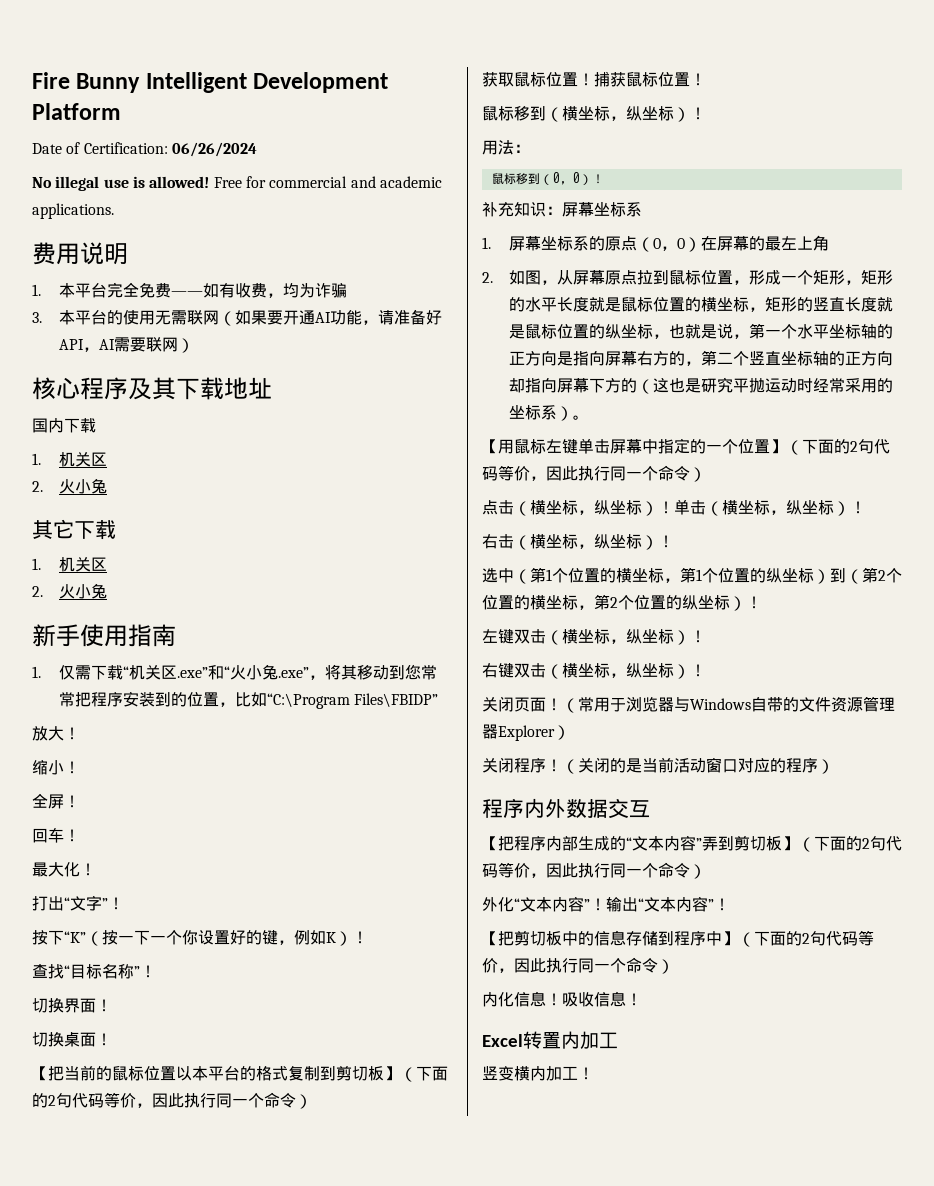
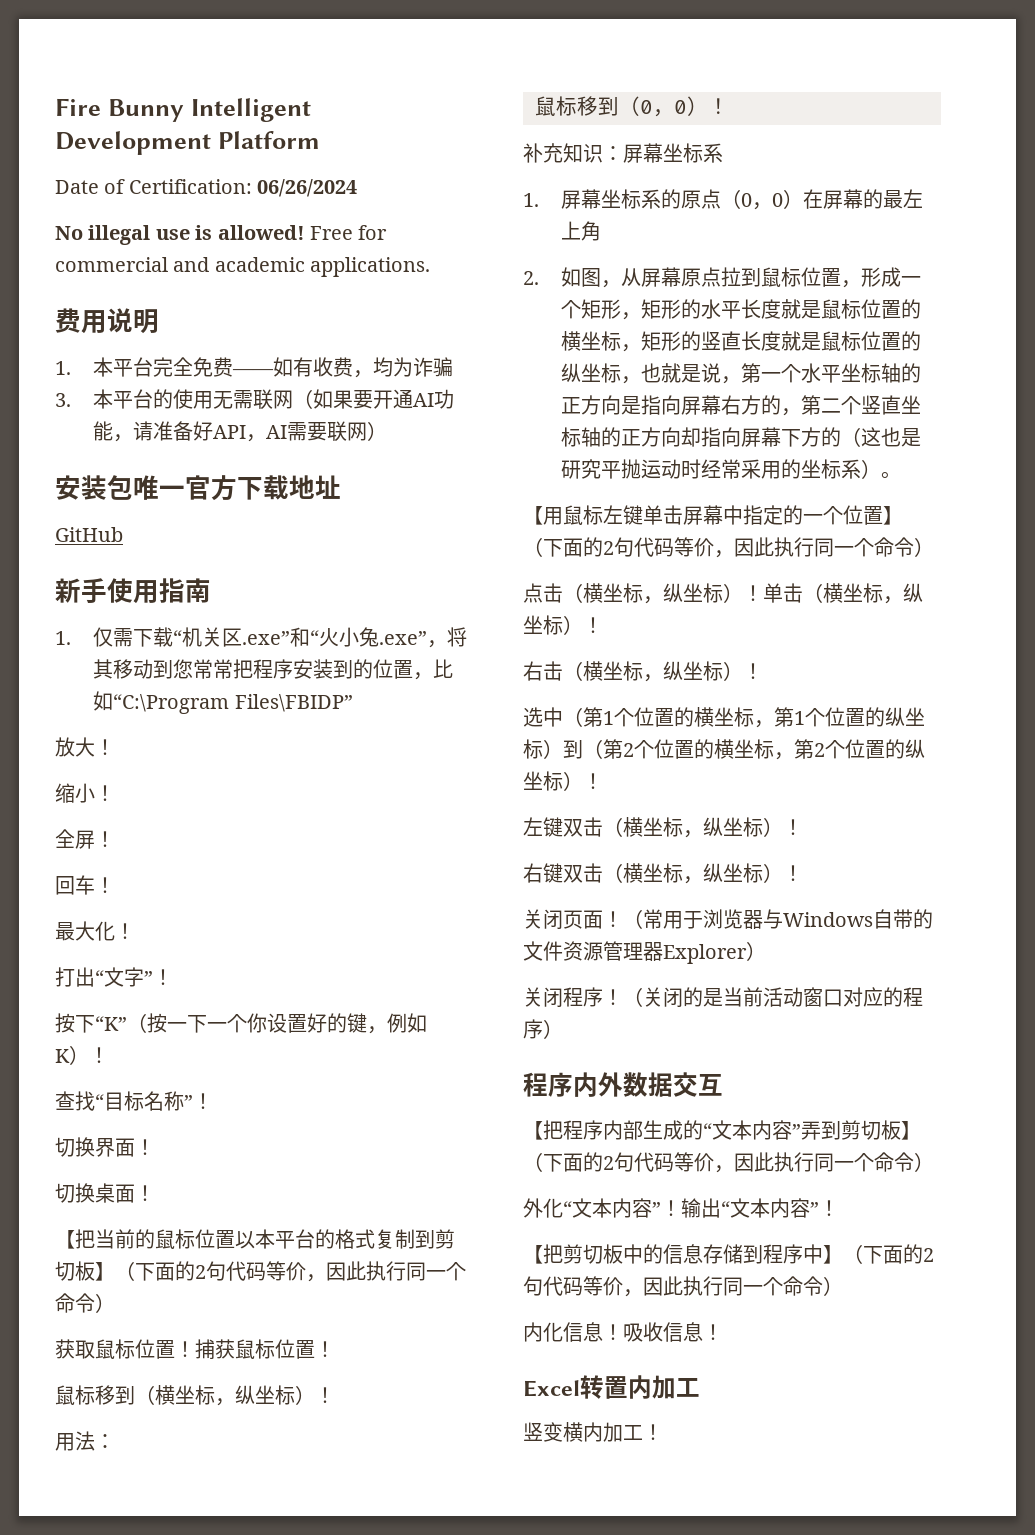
- 核心程序及其下载地址
+ 安装包唯一官方下载地址
- 国内下载
- 1.机关区
- 2.火小兔
- 其它下载
- 1.机关区
- 2.火小兔
+ GitHub

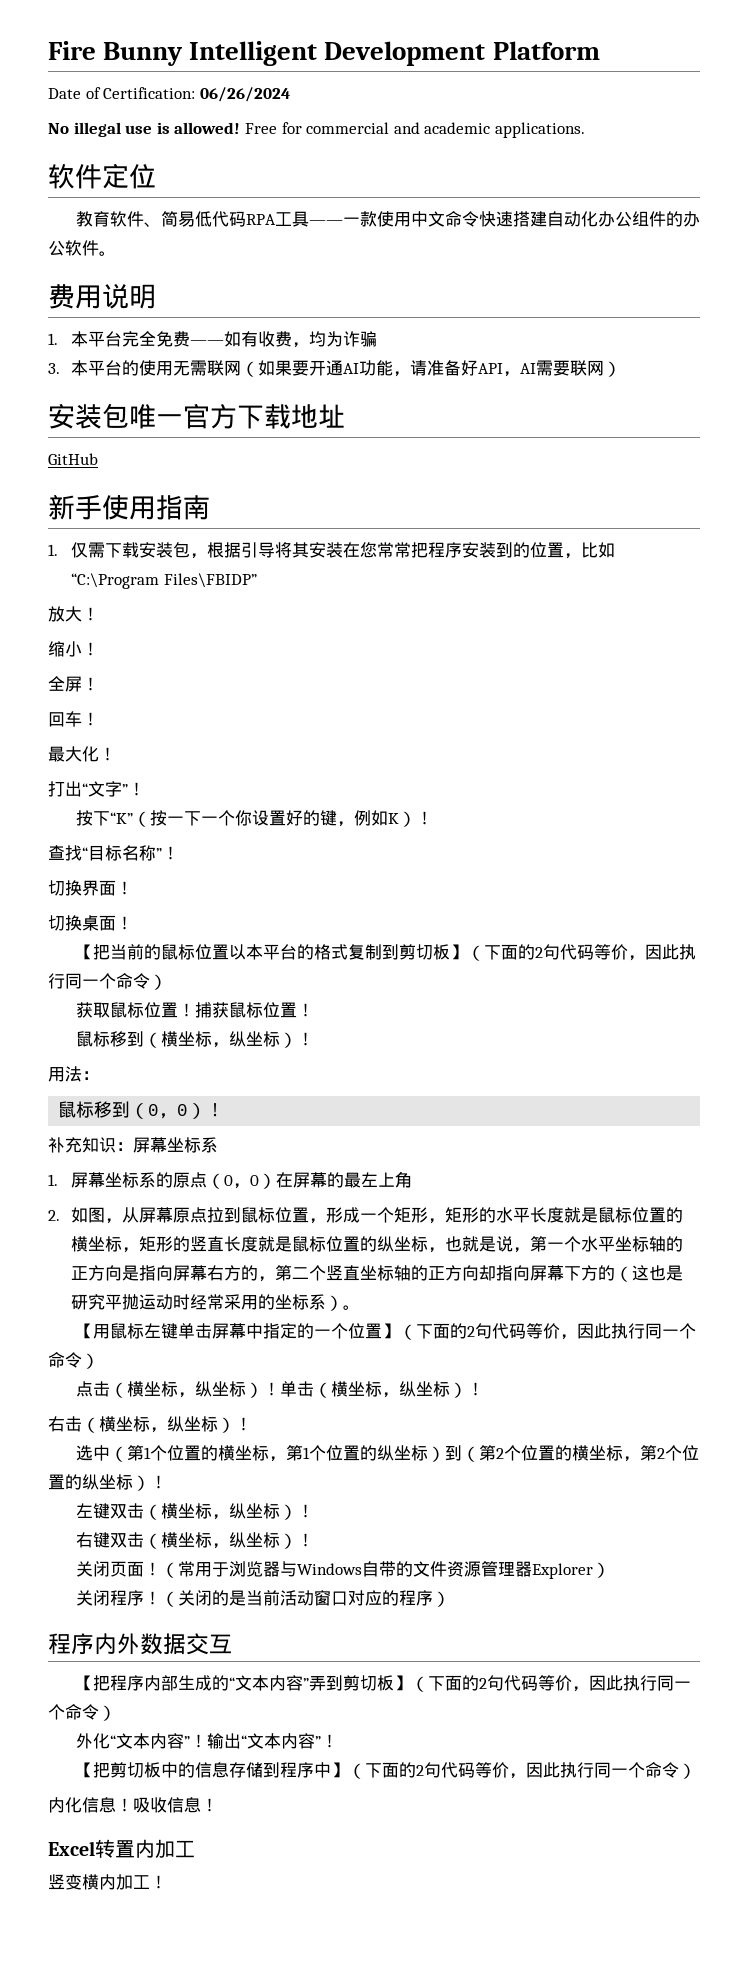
+ 软件定位
+ 教育软件、简易低代码RPA工具——一款使用中文命令快速搭建自动化办公组件的办公软件。
- 1.仅需下载“机关区.exe”和“火小兔.exe”，将其移动到您常常把程序安装到的位置，比如“C:\Program Files\FBIDP”
+ 1.仅需下载安装包，根据引导将其安装在您常常把程序安装到的位置，比如“C:\Program Files\FBIDP”

